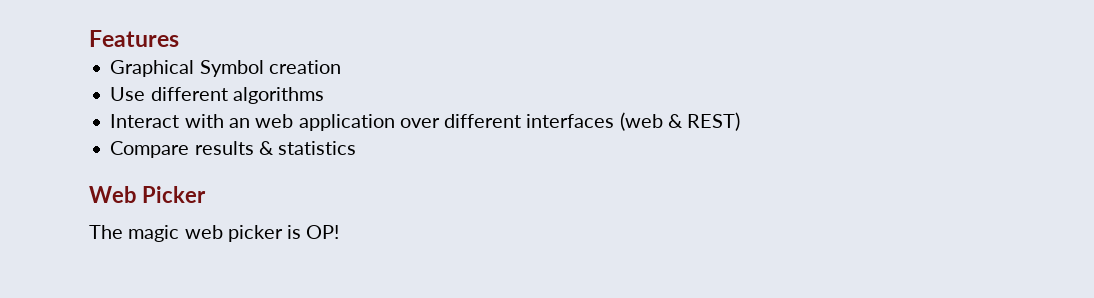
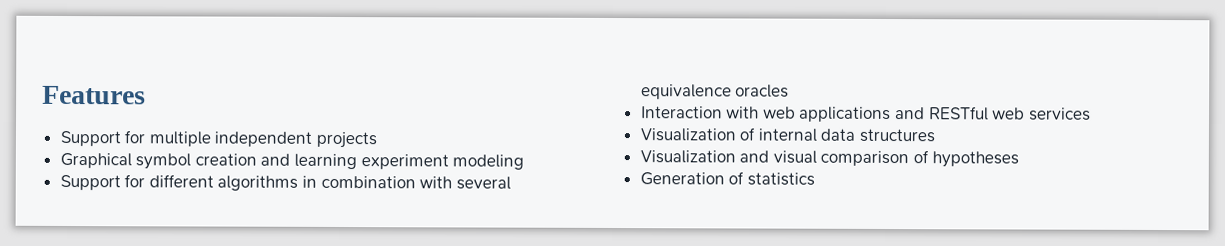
+ Support for multiple independent projects
- Graphical Symbol creation
- Use different algorithms
- Interact with an web application over different interfaces (web & REST)
- Compare results & statistics
- Web Picker
- The magic web picker is OP!
+ Graphical symbol creation and learning experiment modeling
+ Support for different algorithms in combination with several equivalence oracles
+ Interaction with web applications and RESTful web services
+ Visualization of internal data structures
+ Visualization and visual comparison of hypotheses
+ Generation of statistics

